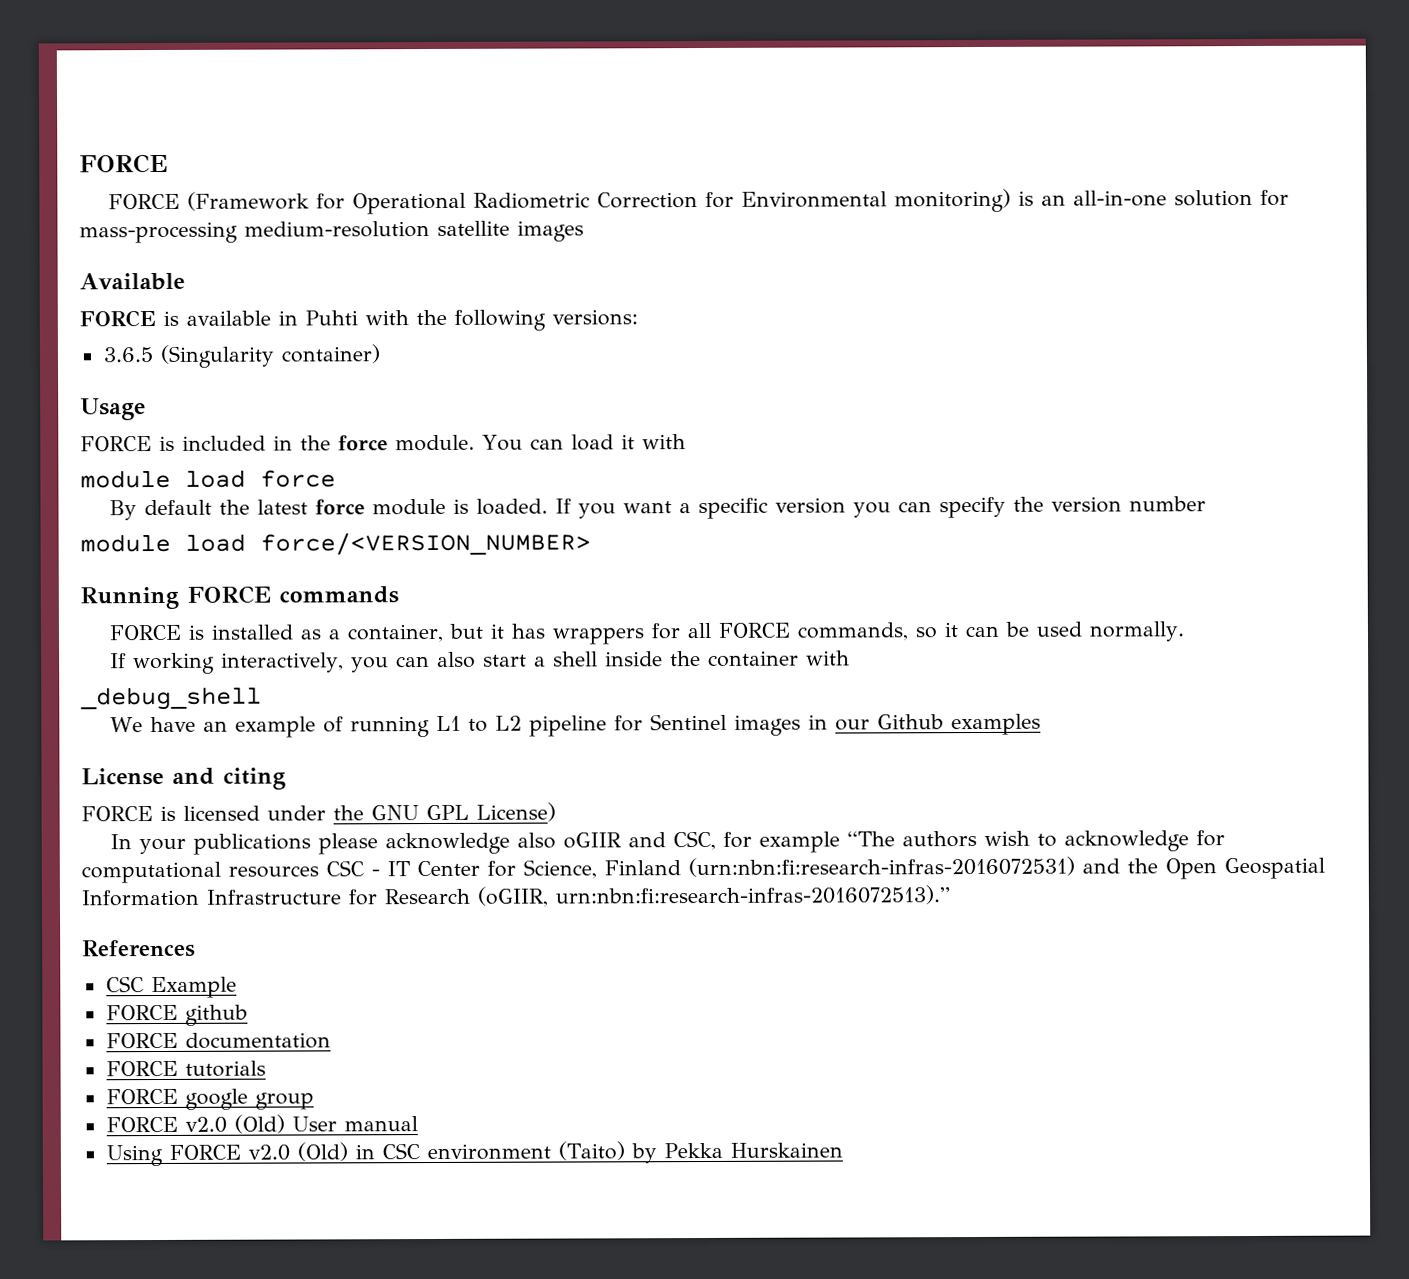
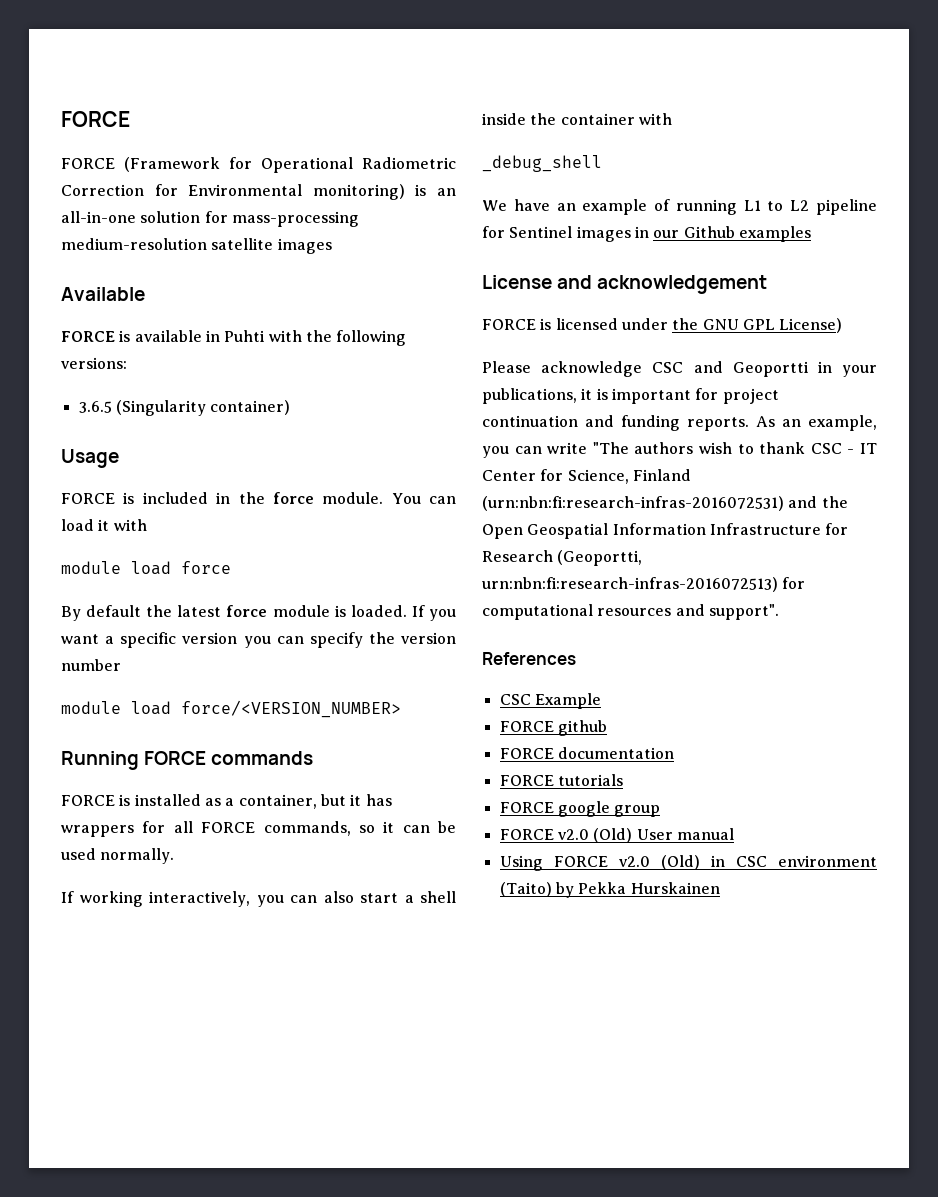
- License and citing
+ License and acknowledgement
- In your publications please acknowledge also oGIIR and CSC, for example “The authors wish to acknowledge for computational resources CSC - IT Center for Science, Finland (urn:nbn:fi:research-infras-2016072531) and the Open Geospatial Information Infrastructure for Research (oGIIR, urn:nbn:fi:research-infras-2016072513).”
+ Please acknowledge CSC and Geoportti in your publications, it is important for project continuation and funding reports. As an example, you can write "The authors wish to thank CSC - IT Center for Science, Finland (urn:nbn:fi:research-infras-2016072531) and the Open Geospatial Information Infrastructure for Research (Geoportti, urn:nbn:fi:research-infras-2016072513) for computational resources and support".

